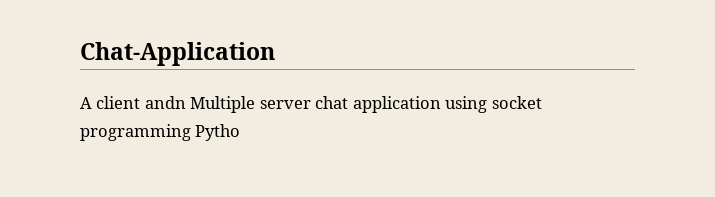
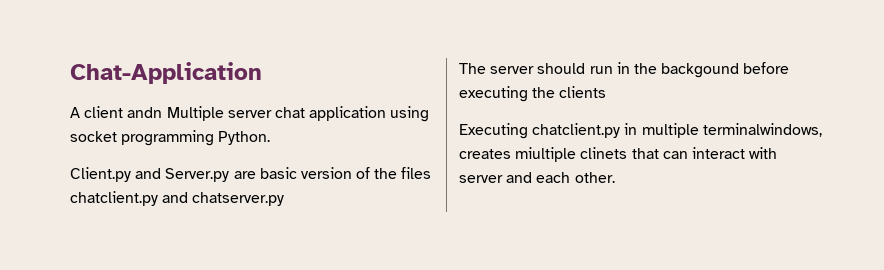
- A client andn Multiple server chat application using socket programming Pytho
+ A client andn Multiple server chat application using socket programming Python.
+ Client.py and Server.py are basic version of the files chatclient.py and chatserver.py
+ The server should run in the backgound before executing the clients
+ Executing chatclient.py in multiple terminalwindows, creates miultiple clinets that can interact with server and each other.

